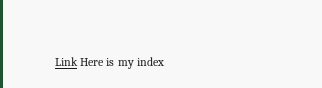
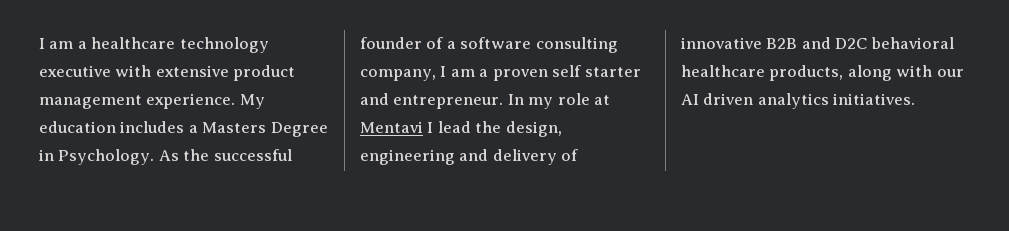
- Link Here is my index
+ I am a healthcare technology executive with extensive product management experience. My education includes a Masters Degree in Psychology. As the successful founder of a software consulting company, I am a proven self starter and entrepreneur. In my role at Mentavi I lead the design, engineering and delivery of innovative B2B and D2C behavioral healthcare products, along with our AI driven analytics initiatives.

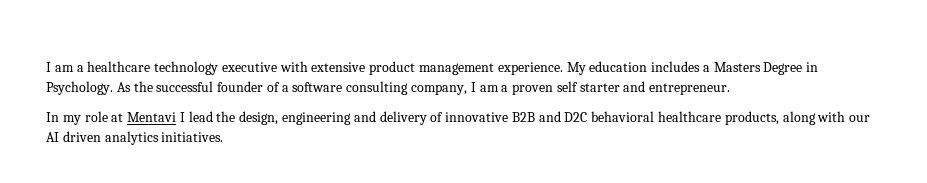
- As the successful founder of a software consulting company, I am a proven self starter and entrepreneur. In my role at Mentavi I lead the design, engineering and delivery of innovative B2B and D2C behavioral healthcare products, along with our AI driven analytics initiatives.
+ As the successful founder of a software consulting company, I am a proven self starter and entrepreneur.
+ In my role at Mentavi I lead the design, engineering and delivery of innovative B2B and D2C behavioral healthcare products, along with our AI driven analytics initiatives.

